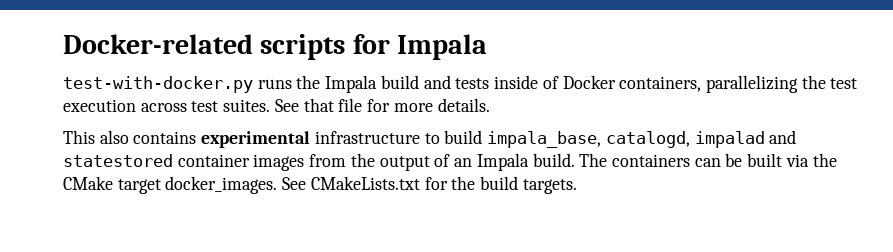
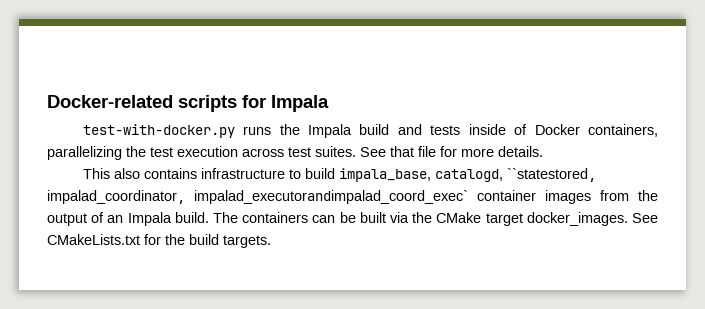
- This also contains experimental infrastructure to build impala_base, catalogd, impalad and statestored container images from the output of an Impala build.
+ This also contains infrastructure to build impala_base, catalogd, ``statestored, impalad_coordinator, impalad_executorandimpalad_coord_exec` container images from the output of an Impala build.

